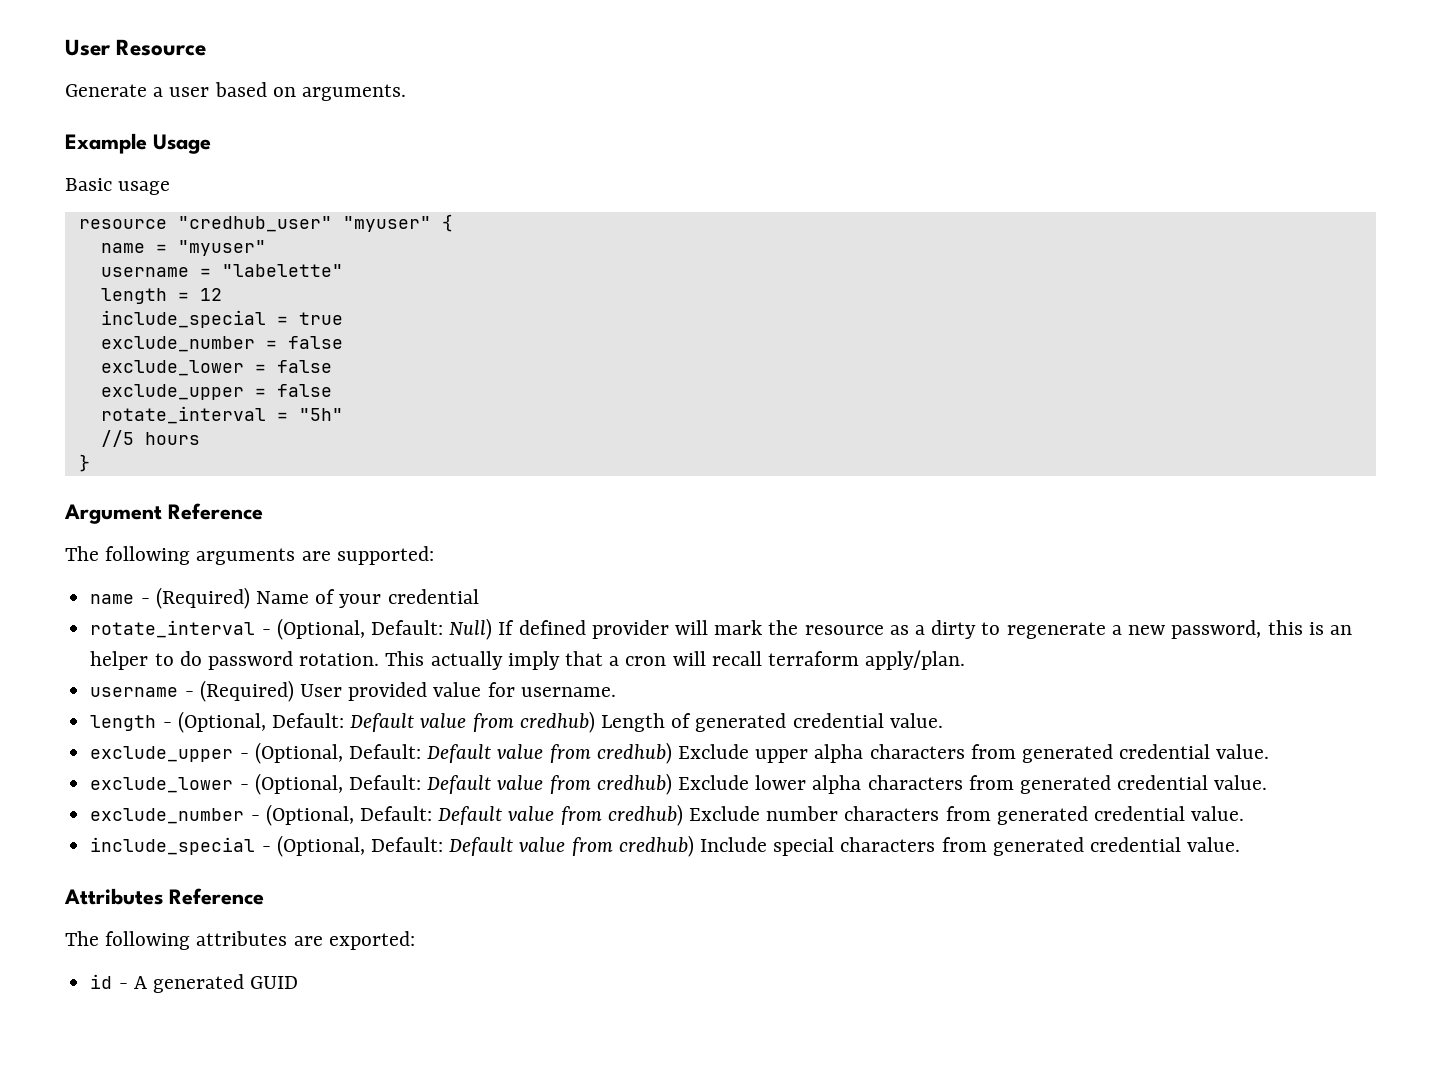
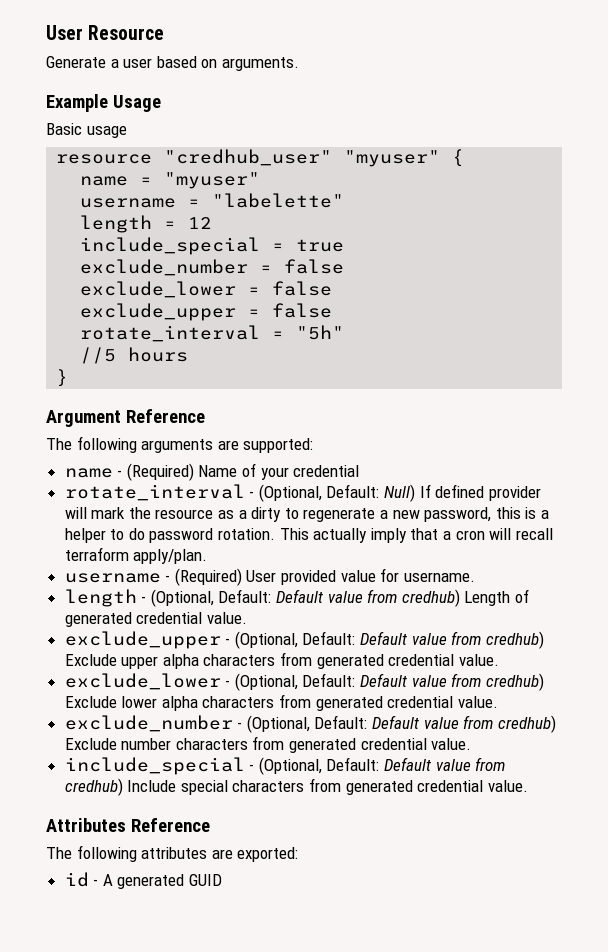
- rotate_interval - (Optional, Default: Null) If defined provider will mark the resource as a dirty to regenerate a new password, this is an helper to do password rotation.
+ rotate_interval - (Optional, Default: Null) If defined provider will mark the resource as a dirty to regenerate a new password, this is a helper to do password rotation.

